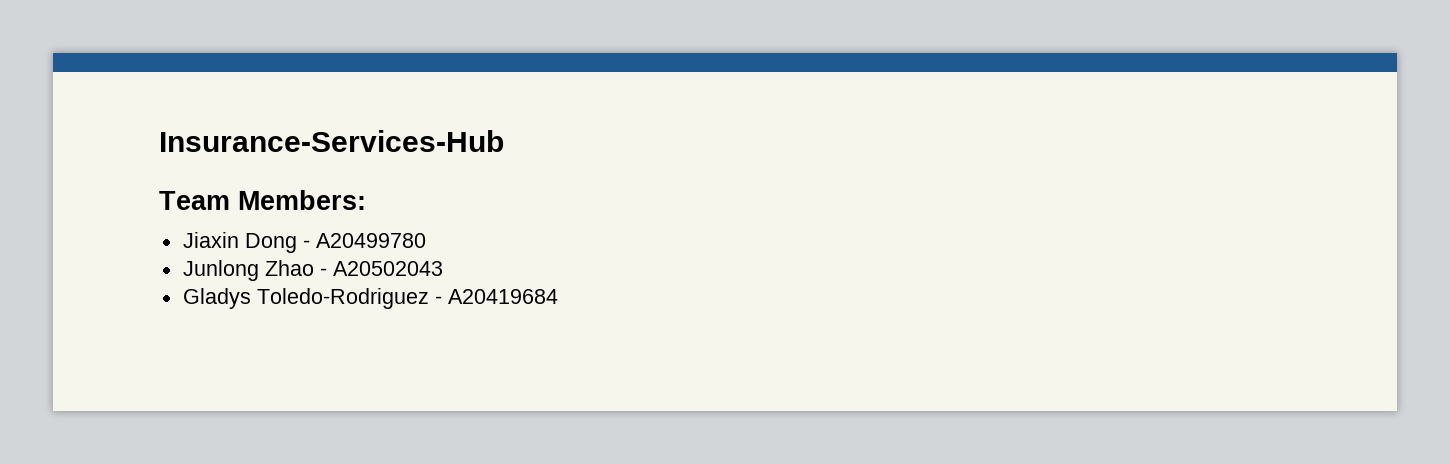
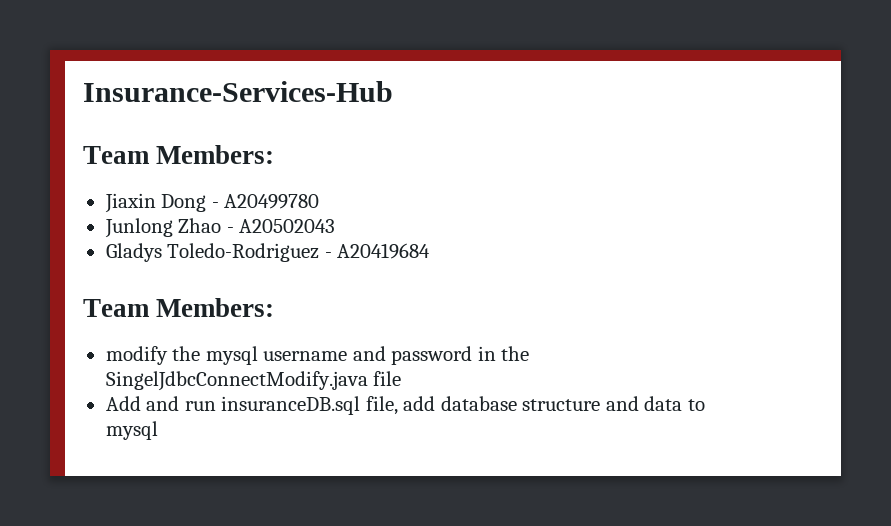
  Gladys Toledo-Rodriguez - A20419684
+ Team Members:
+ modify the mysql username and password in the SingelJdbcConnectModify.java file
+ Add and run insuranceDB.sql file, add database structure and data to mysql

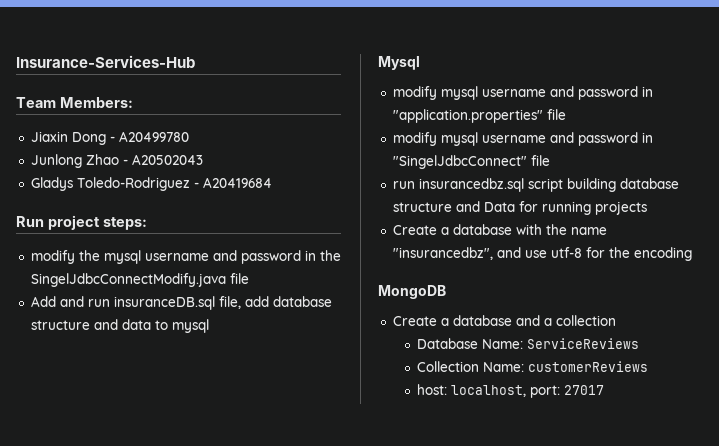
  Gladys Toledo-Rodriguez - A20419684
- Team Members:
+ Run project steps:
+ Mysql
+ modify mysql username and password in "application.properties" file
+ modify mysql username and password in "SingelJdbcConnect" file
+ run insurancedbz.sql script building database structure and Data for running projects
+ Create a database with the name "insurancedbz", and use utf-8 for the encoding
+ MongoDB
+ Create a database and a collection
+ Database Name: ServiceReviews
+ Collection Name: customerReviews
+ host: localhost, port: 27017

